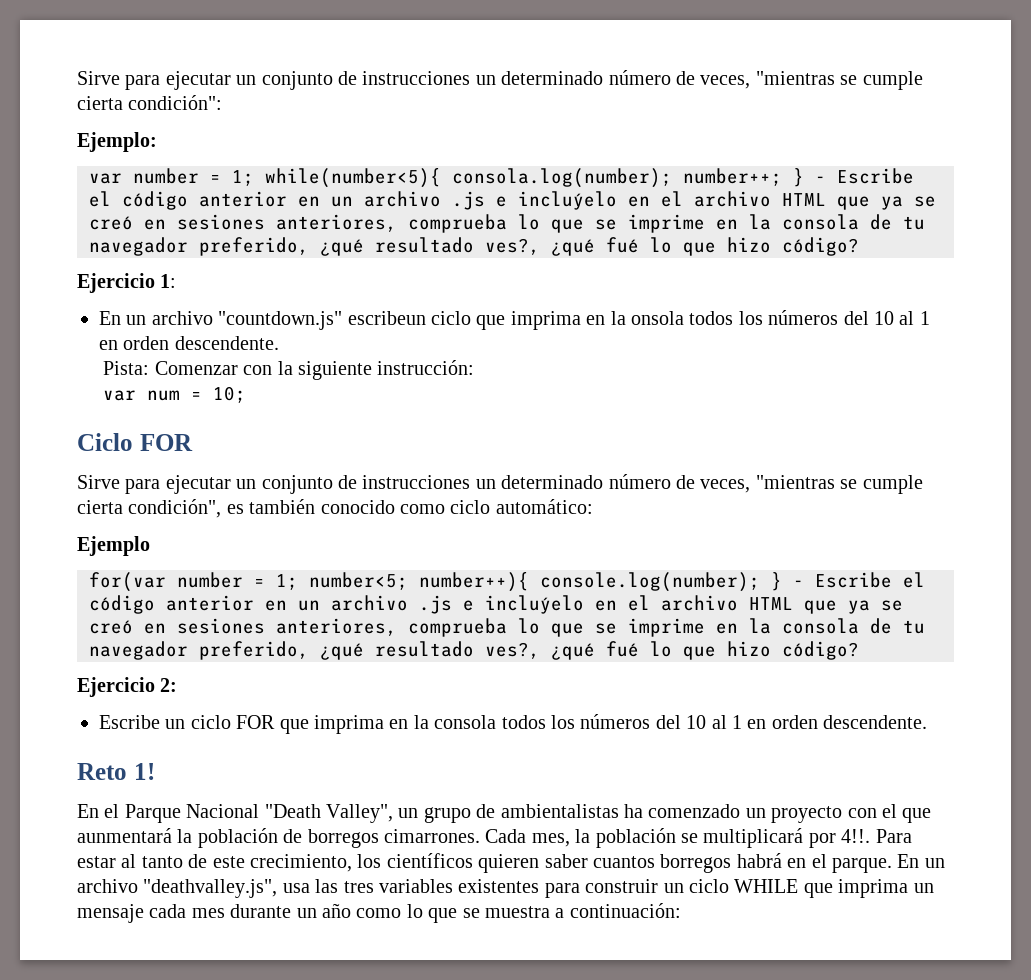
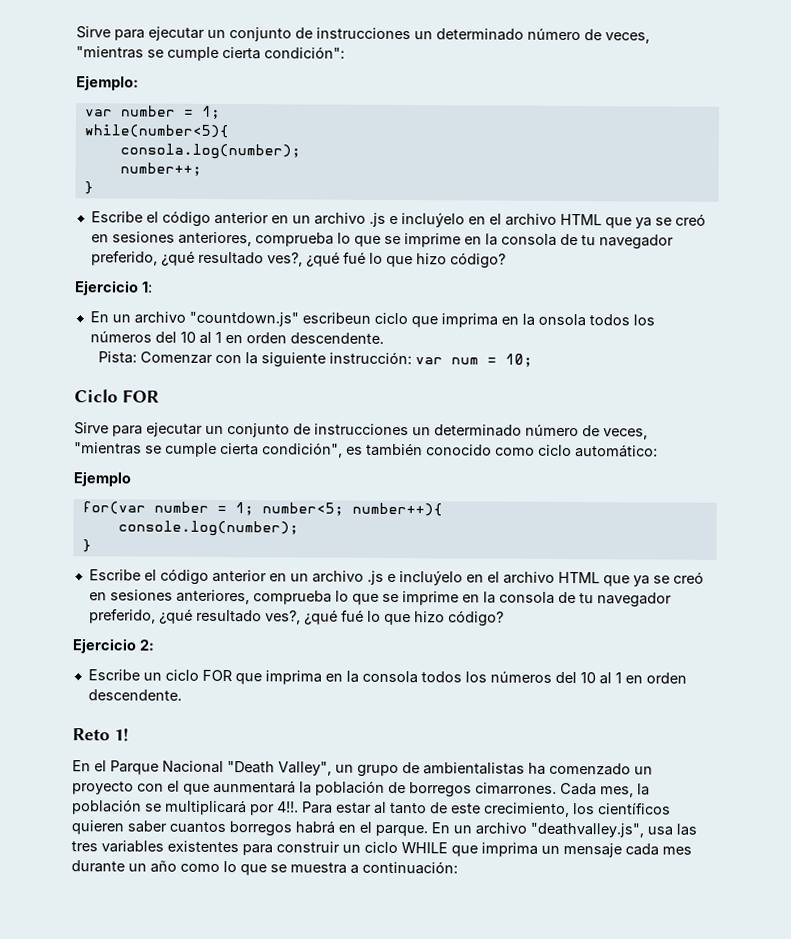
- var number = 1; while(number<5){ consola.log(number); number++; } - Escribe el código anterior en un archivo .js e incluýelo en el archivo HTML que ya se creó en sesiones anteriores, comprueba lo que se imprime en la consola de tu navegador preferido, ¿qué resultado ves?, ¿qué fué lo que hizo código?
+ var number = 1;
+ while(number<5){
+ consola.log(number);
+ number++;
+ }
+ Escribe el código anterior en un archivo .js e incluýelo en el archivo HTML que ya se creó en sesiones anteriores, comprueba lo que se imprime en la consola de tu navegador preferido, ¿qué resultado ves?, ¿qué fué lo que hizo código?
- Pista: Comenzar con la siguiente instrucción:
- var num = 10;
+ Pista: Comenzar con la siguiente instrucción: var num = 10;
- for(var number = 1; number<5; number++){ console.log(number); } - Escribe el código anterior en un archivo .js e incluýelo en el archivo HTML que ya se creó en sesiones anteriores, comprueba lo que se imprime en la consola de tu navegador preferido, ¿qué resultado ves?, ¿qué fué lo que hizo código?
+ for(var number = 1; number<5; number++){
+ console.log(number);
+ }
+ Escribe el código anterior en un archivo .js e incluýelo en el archivo HTML que ya se creó en sesiones anteriores, comprueba lo que se imprime en la consola de tu navegador preferido, ¿qué resultado ves?, ¿qué fué lo que hizo código?

